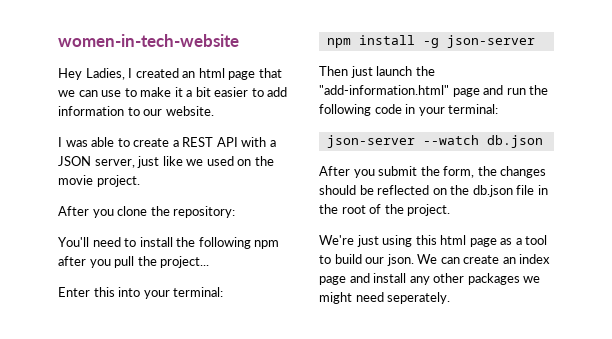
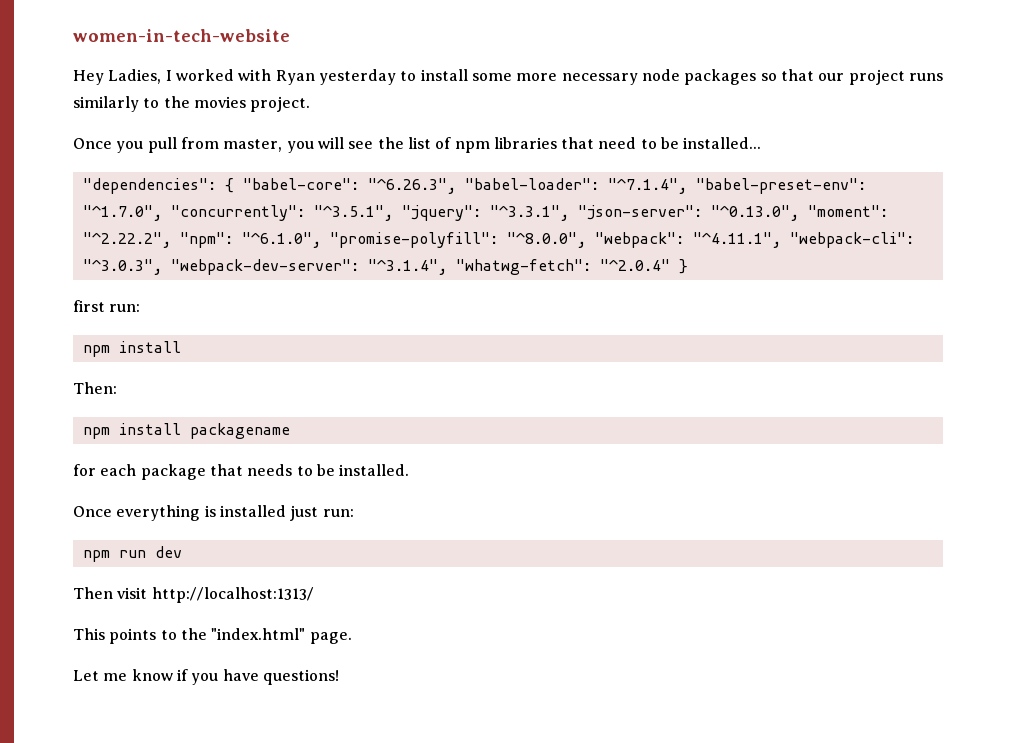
- Hey Ladies, I created an html page that we can use to make it a bit easier to add information to our website.
- I was able to create a REST API with a JSON server, just like we used on the movie project.
- After you clone the repository:
- You'll need to install the following npm after you pull the project...
- Enter this into your terminal:
- npm install -g json-server
- Then just launch the "add-information.html" page and run the following code in your terminal:
- json-server --watch db.json
- After you submit the form, the changes should be reflected on the db.json file in the root of the project.
- We're just using this html page as a tool to build our json. We can create an index page and install any other packages we might need seperately.
+ Hey Ladies, I worked with Ryan yesterday to install some more necessary node packages so that our project runs similarly to the movies project.
+ Once you pull from master, you will see the list of npm libraries that need to be installed...
+ "dependencies": { "babel-core": "^6.26.3", "babel-loader": "^7.1.4", "babel-preset-env": "^1.7.0", "concurrently": "^3.5.1", "jquery": "^3.3.1", "json-server": "^0.13.0", "moment": "^2.22.2", "npm": "^6.1.0", "promise-polyfill": "^8.0.0", "webpack": "^4.11.1", "webpack-cli": "^3.0.3", "webpack-dev-server": "^3.1.4", "whatwg-fetch": "^2.0.4" }
+ first run:
+ npm install
+ Then:
+ npm install packagename
+ for each package that needs to be installed.
+ Once everything is installed just run:
+ npm run dev
+ Then visit http://localhost:1313/
+ This points to the "index.html" page.
+ Let me know if you have questions!

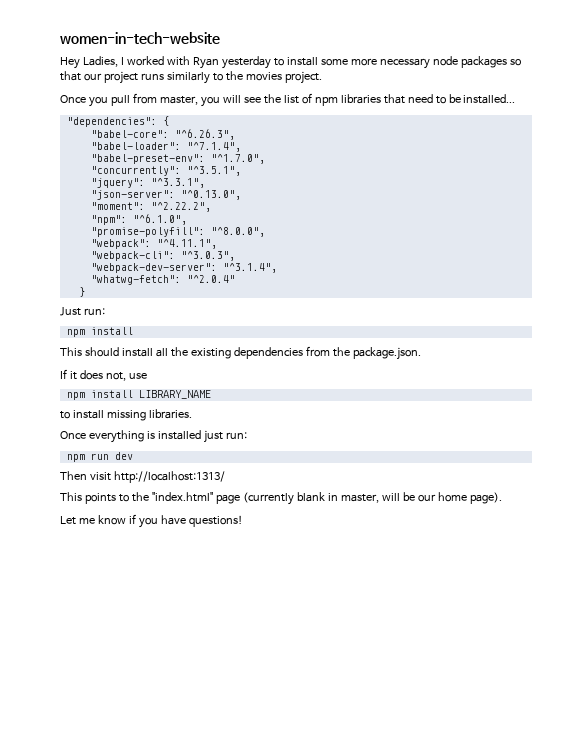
- "dependencies": { "babel-core": "^6.26.3", "babel-loader": "^7.1.4", "babel-preset-env": "^1.7.0", "concurrently": "^3.5.1", "jquery": "^3.3.1", "json-server": "^0.13.0", "moment": "^2.22.2", "npm": "^6.1.0", "promise-polyfill": "^8.0.0", "webpack": "^4.11.1", "webpack-cli": "^3.0.3", "webpack-dev-server": "^3.1.4", "whatwg-fetch": "^2.0.4" }
+ "dependencies": {
+ "babel-core": "^6.26.3",
+ "babel-loader": "^7.1.4",
+ "babel-preset-env": "^1.7.0",
+ "concurrently": "^3.5.1",
+ "jquery": "^3.3.1",
+ "json-server": "^0.13.0",
+ "moment": "^2.22.2",
+ "npm": "^6.1.0",
+ "promise-polyfill": "^8.0.0",
+ "webpack": "^4.11.1",
+ "webpack-cli": "^3.0.3",
+ "webpack-dev-server": "^3.1.4",
+ "whatwg-fetch": "^2.0.4"
+ }
- first run:
+ Just run:
- Then:
- npm install packagename
- for each package that needs to be installed.
+ This should install all the existing dependencies from the package.json.
+ If it does not, use
+ npm install LIBRARY_NAME
+ to install missing libraries.
- This points to the "index.html" page.
+ This points to the "index.html" page (currently blank in master, will be our home page).

